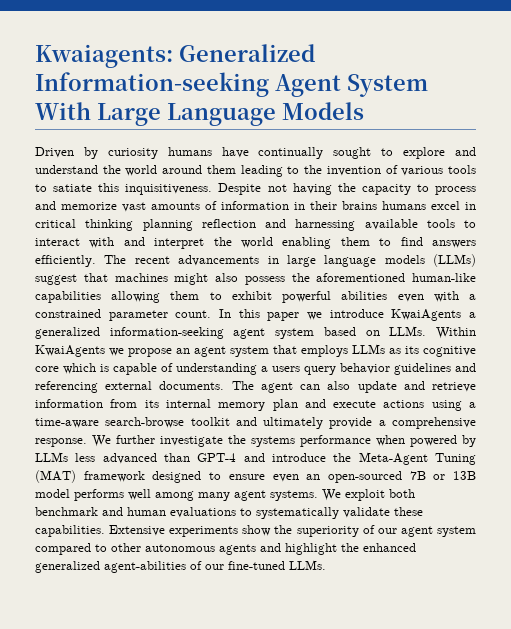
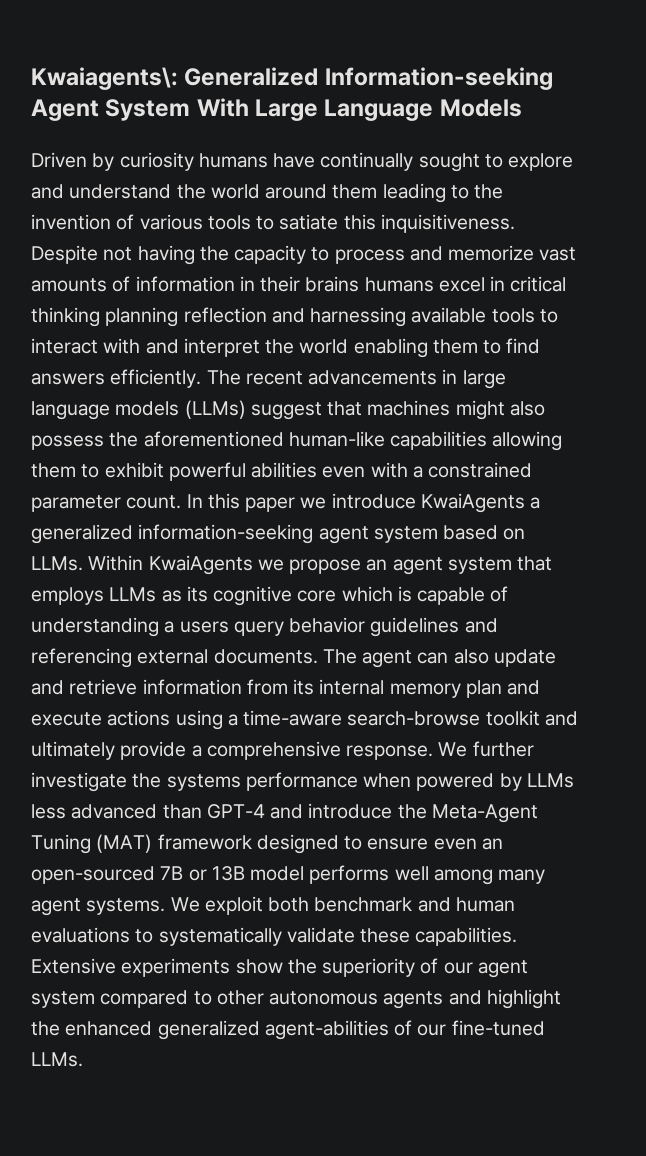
- Kwaiagents: Generalized Information-seeking Agent System With Large Language Models
+ Kwaiagents\: Generalized Information-seeking Agent System With Large Language Models

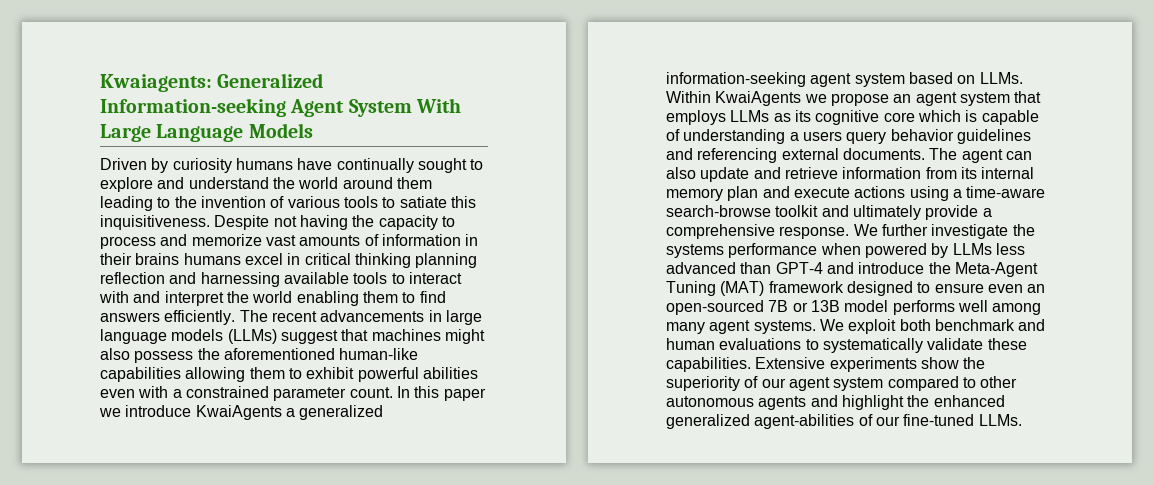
- Kwaiagents\: Generalized Information-seeking Agent System With Large Language Models
+ Kwaiagents: Generalized Information-seeking Agent System With Large Language Models

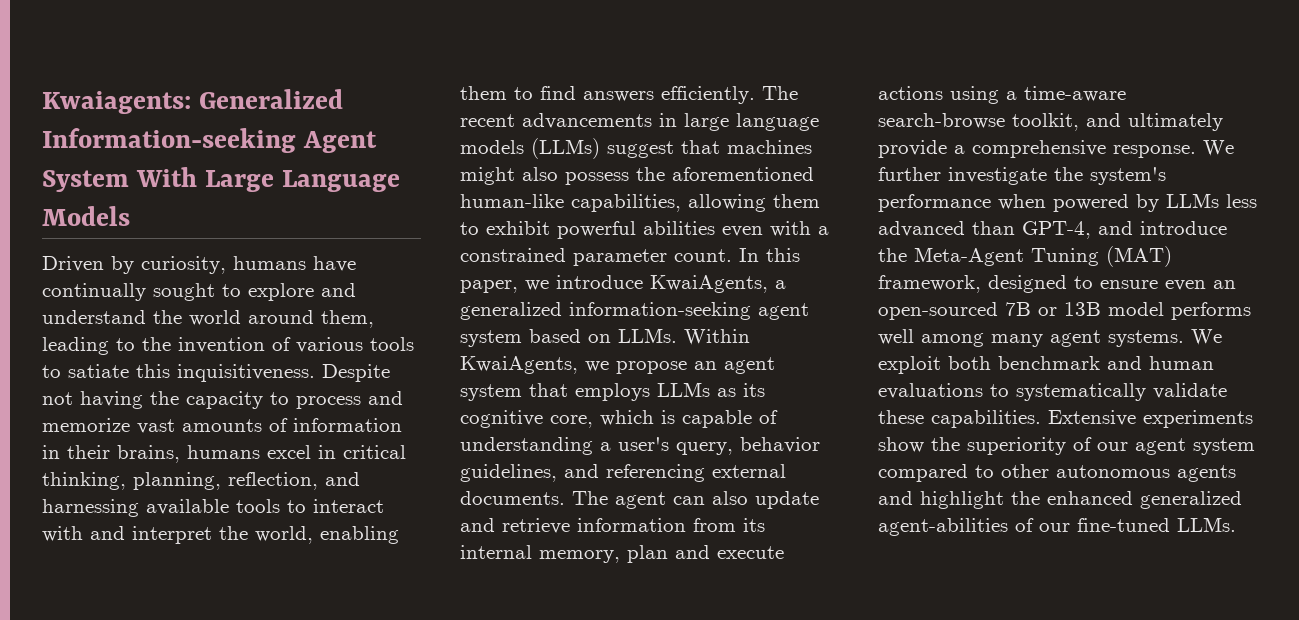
- Driven by curiosity humans have continually sought to explore and understand the world around them leading to the invention of various tools to satiate this inquisitiveness.
+ Driven by curiosity, humans have continually sought to explore and understand the world around them, leading to the invention of various tools to satiate this inquisitiveness.
- Despite not having the capacity to process and memorize vast amounts of information in their brains humans excel in critical thinking planning reflection and harnessing available tools to interact with and interpret the world enabling them to find answers efficiently.
+ Despite not having the capacity to process and memorize vast amounts of information in their brains, humans excel in critical thinking, planning, reflection, and harnessing available tools to interact with and interpret the world, enabling them to find answers efficiently.
- The recent advancements in large language models (LLMs) suggest that machines might also possess the aforementioned human-like capabilities allowing them to exhibit powerful abilities even with a constrained parameter count.
+ The recent advancements in large language models (LLMs) suggest that machines might also possess the aforementioned human-like capabilities, allowing them to exhibit powerful abilities even with a constrained parameter count.
- In this paper we introduce KwaiAgents a generalized information-seeking agent system based on LLMs.
+ In this paper, we introduce KwaiAgents, a generalized information-seeking agent system based on LLMs.
- Within KwaiAgents we propose an agent system that employs LLMs as its cognitive core which is capable of understanding a users query behavior guidelines and referencing external documents.
+ Within KwaiAgents, we propose an agent system that employs LLMs as its cognitive core, which is capable of understanding a user's query, behavior guidelines, and referencing external documents.
- The agent can also update and retrieve information from its internal memory plan and execute actions using a time-aware search-browse toolkit and ultimately provide a comprehensive response.
+ The agent can also update and retrieve information from its internal memory, plan and execute actions using a time-aware search-browse toolkit, and ultimately provide a comprehensive response.
- We further investigate the systems performance when powered by LLMs less advanced than GPT-4 and introduce the Meta-Agent Tuning (MAT) framework designed to ensure even an open-sourced 7B or 13B model performs well among many agent systems.
+ We further investigate the system's performance when powered by LLMs less advanced than GPT-4, and introduce the Meta-Agent Tuning (MAT) framework, designed to ensure even an open-sourced 7B or 13B model performs well among many agent systems.

